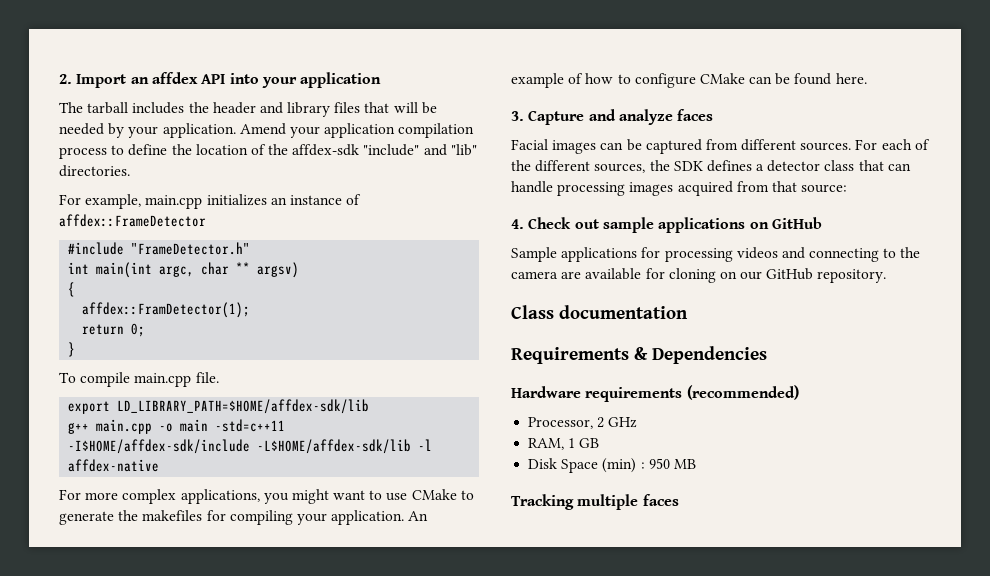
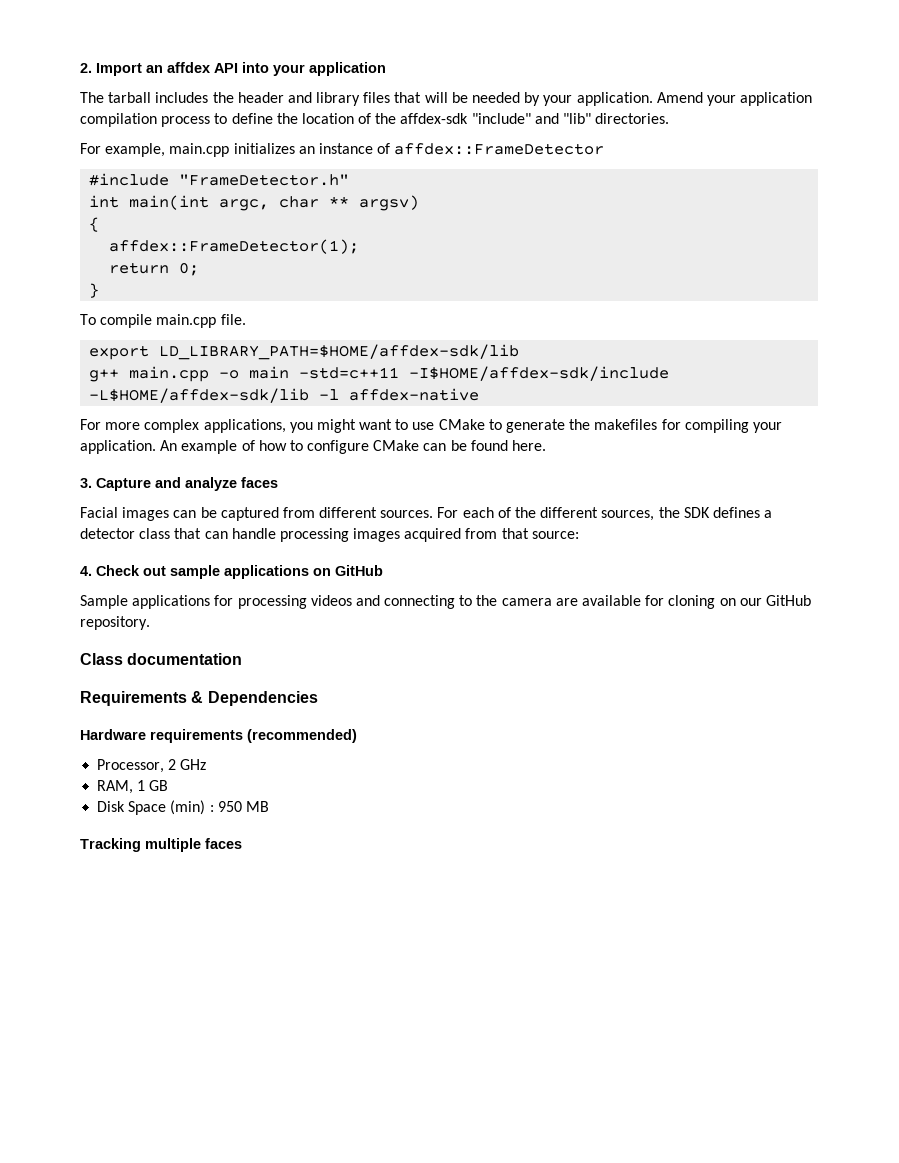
- affdex::FramDetector(1);
+ affdex::FrameDetector(1);

